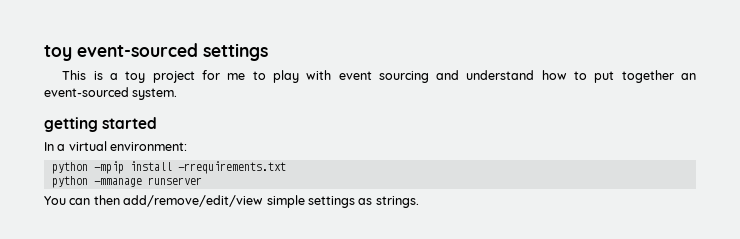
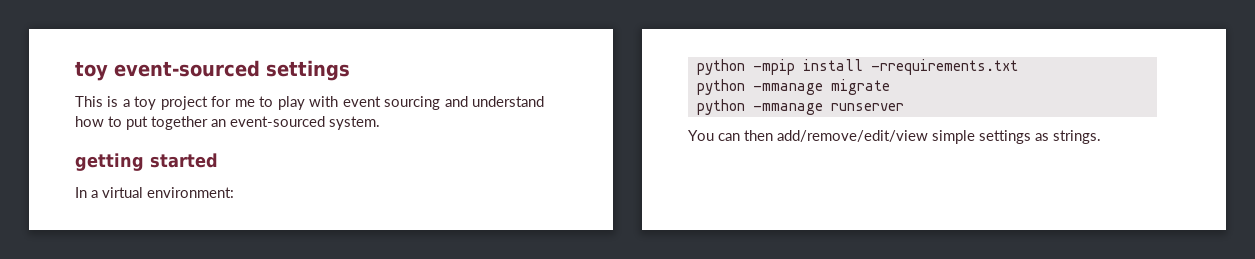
+ python -mmanage migrate

